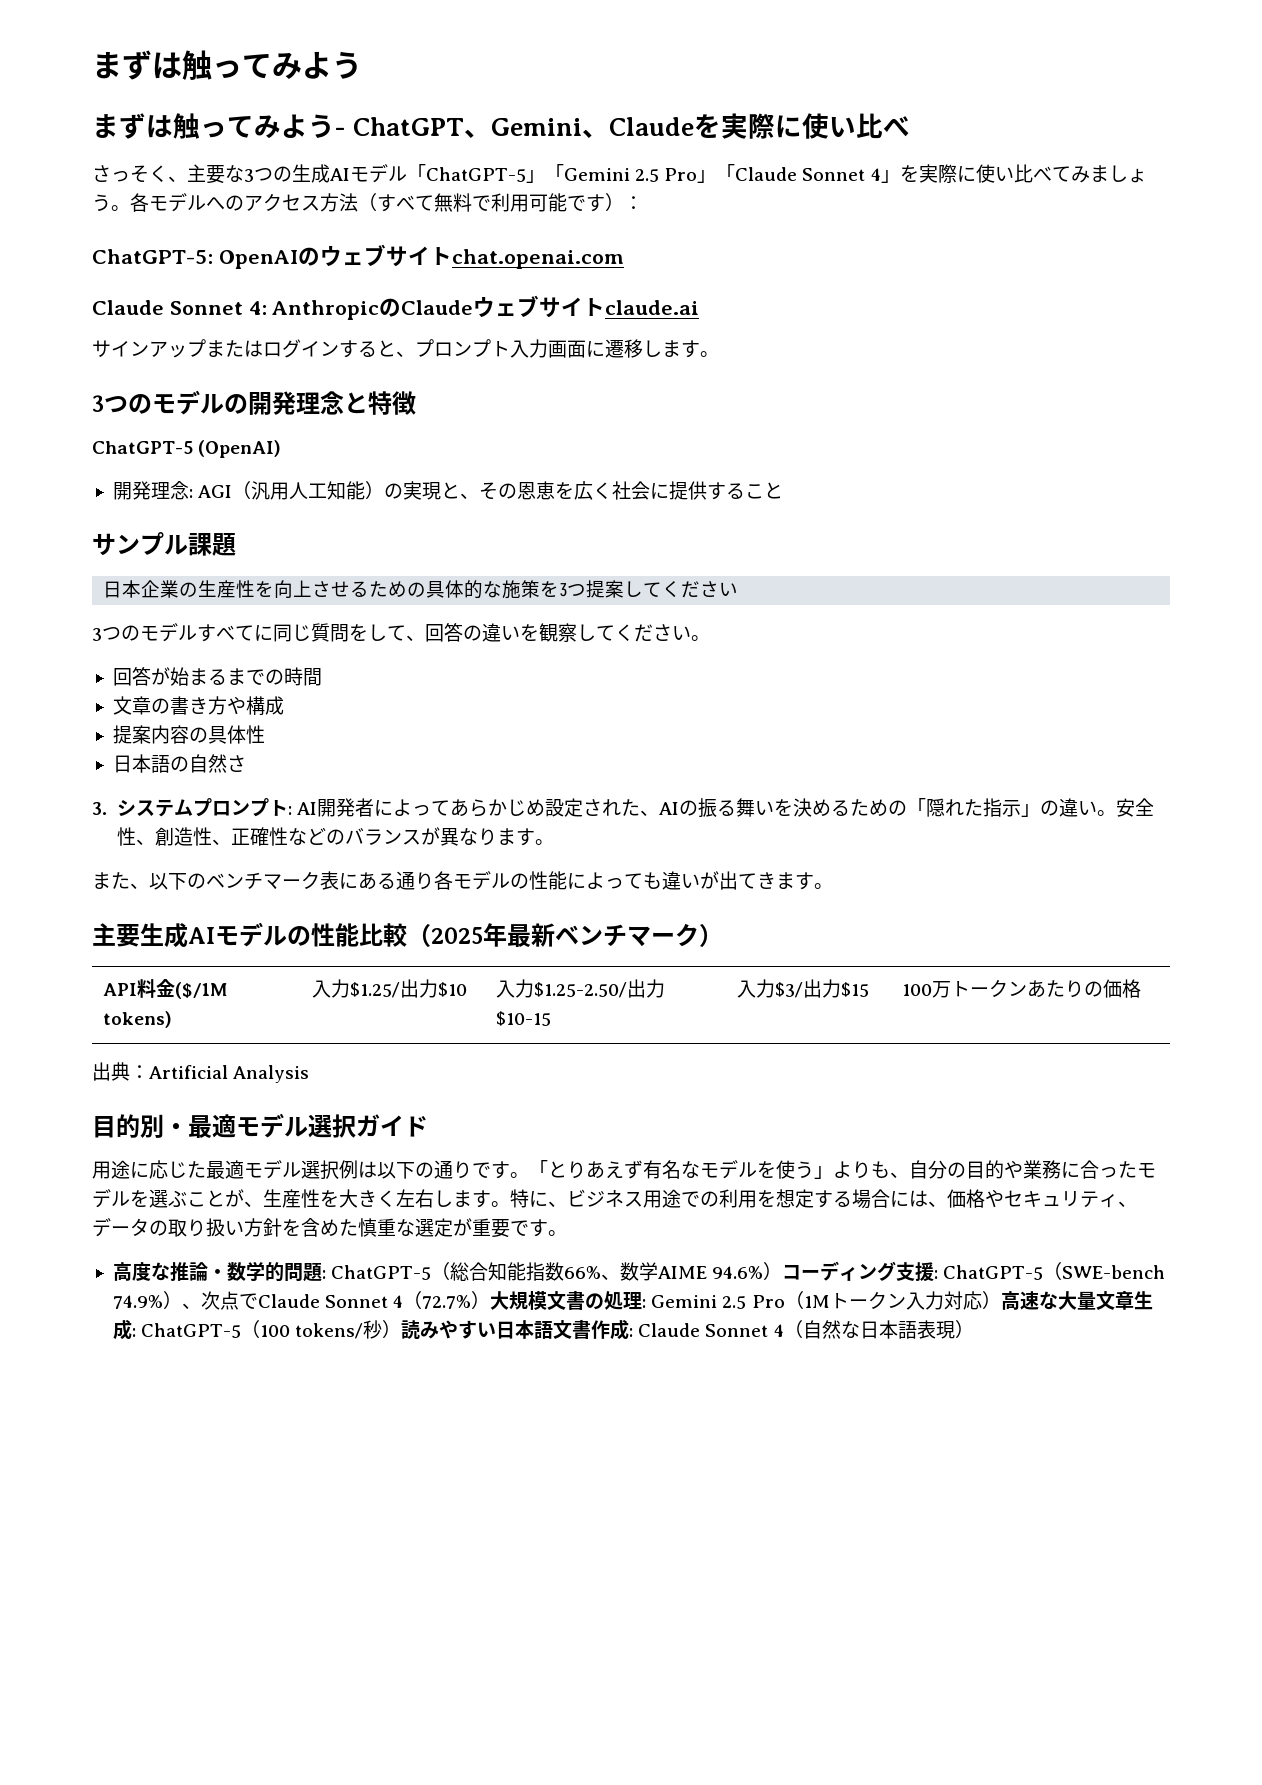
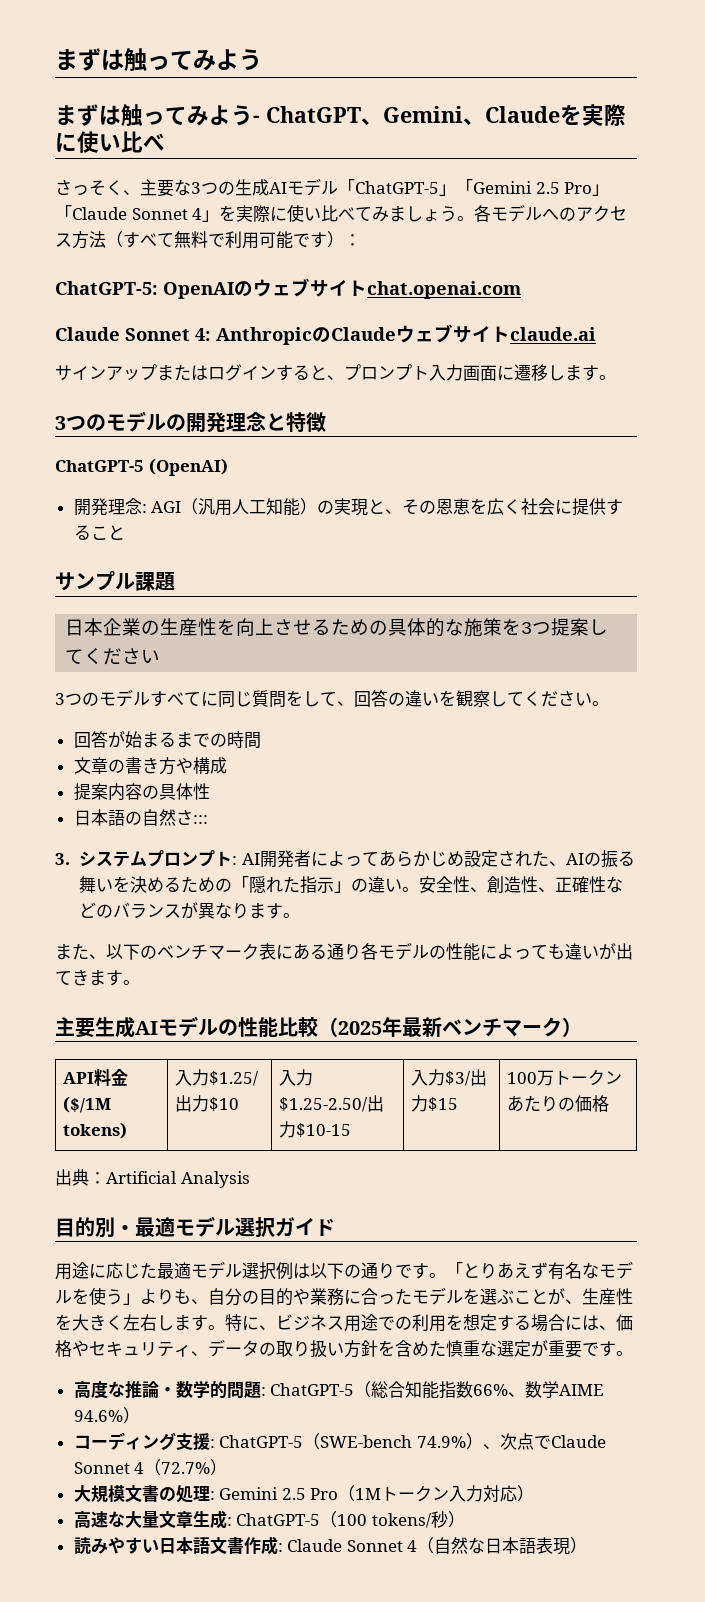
- 日本語の自然さ
+ 日本語の自然さ:::
- ChatGPT-5（総合知能指数66%、数学AIME 94.6%）コーディング支援:
+ ChatGPT-5（総合知能指数66%、数学AIME 94.6%）
+ コーディング支援:
- ChatGPT-5（SWE-bench 74.9%）、次点でClaude Sonnet 4（72.7%）大規模文書の処理:
+ ChatGPT-5（SWE-bench 74.9%）、次点でClaude Sonnet 4（72.7%）
+ 大規模文書の処理:
- Gemini 2.5 Pro（1Mトークン入力対応）高速な大量文章生成:
+ Gemini 2.5 Pro（1Mトークン入力対応）
+ 高速な大量文章生成:
- ChatGPT-5（100 tokens/秒）読みやすい日本語文書作成:
+ ChatGPT-5（100 tokens/秒）
+ 読みやすい日本語文書作成:

